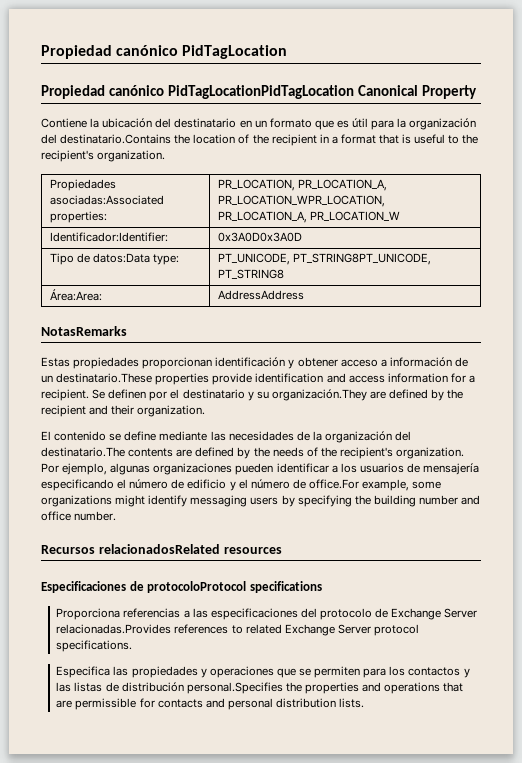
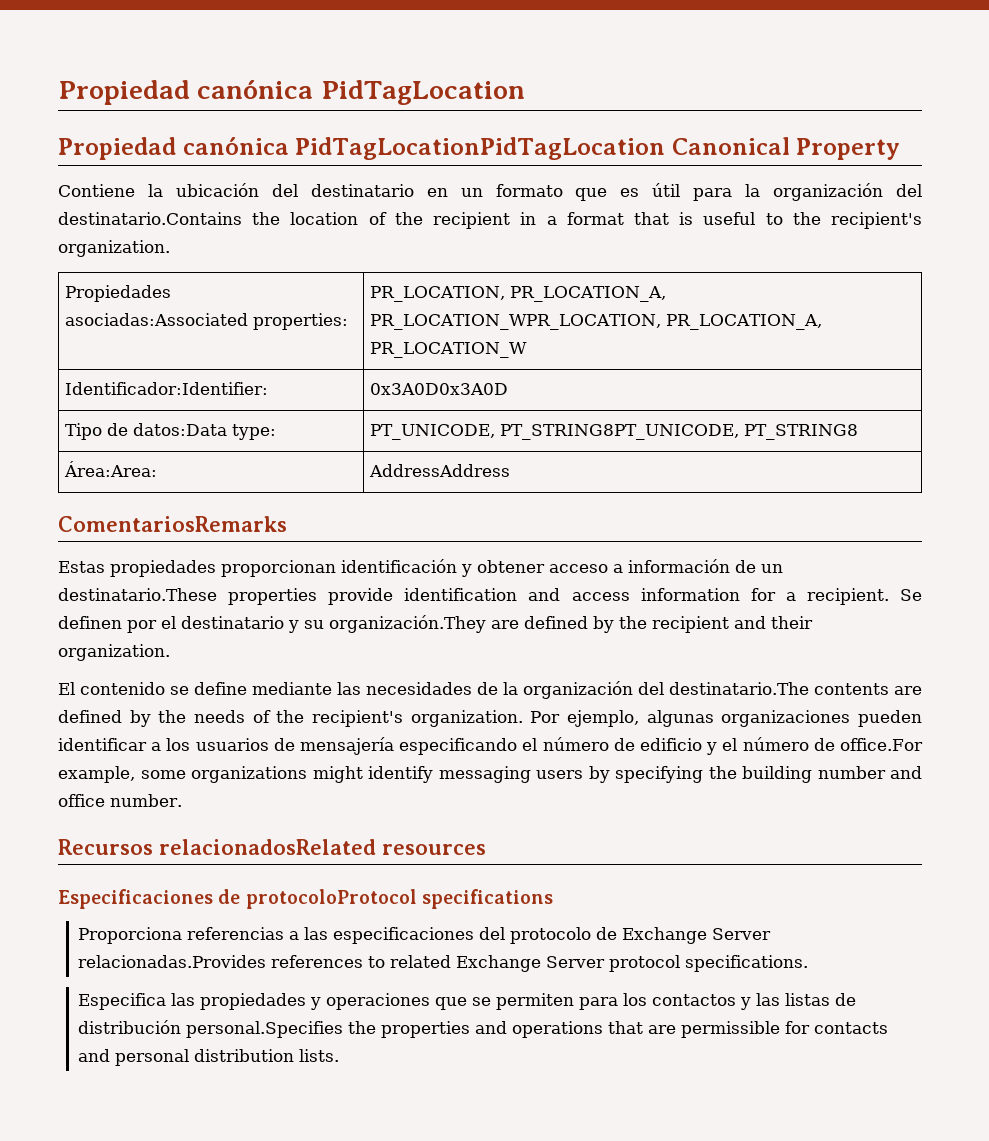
- Propiedad canónico PidTagLocation
+ Propiedad canónica PidTagLocation
- Propiedad canónico PidTagLocationPidTagLocation Canonical Property
+ Propiedad canónica PidTagLocationPidTagLocation Canonical Property
- NotasRemarks
+ ComentariosRemarks

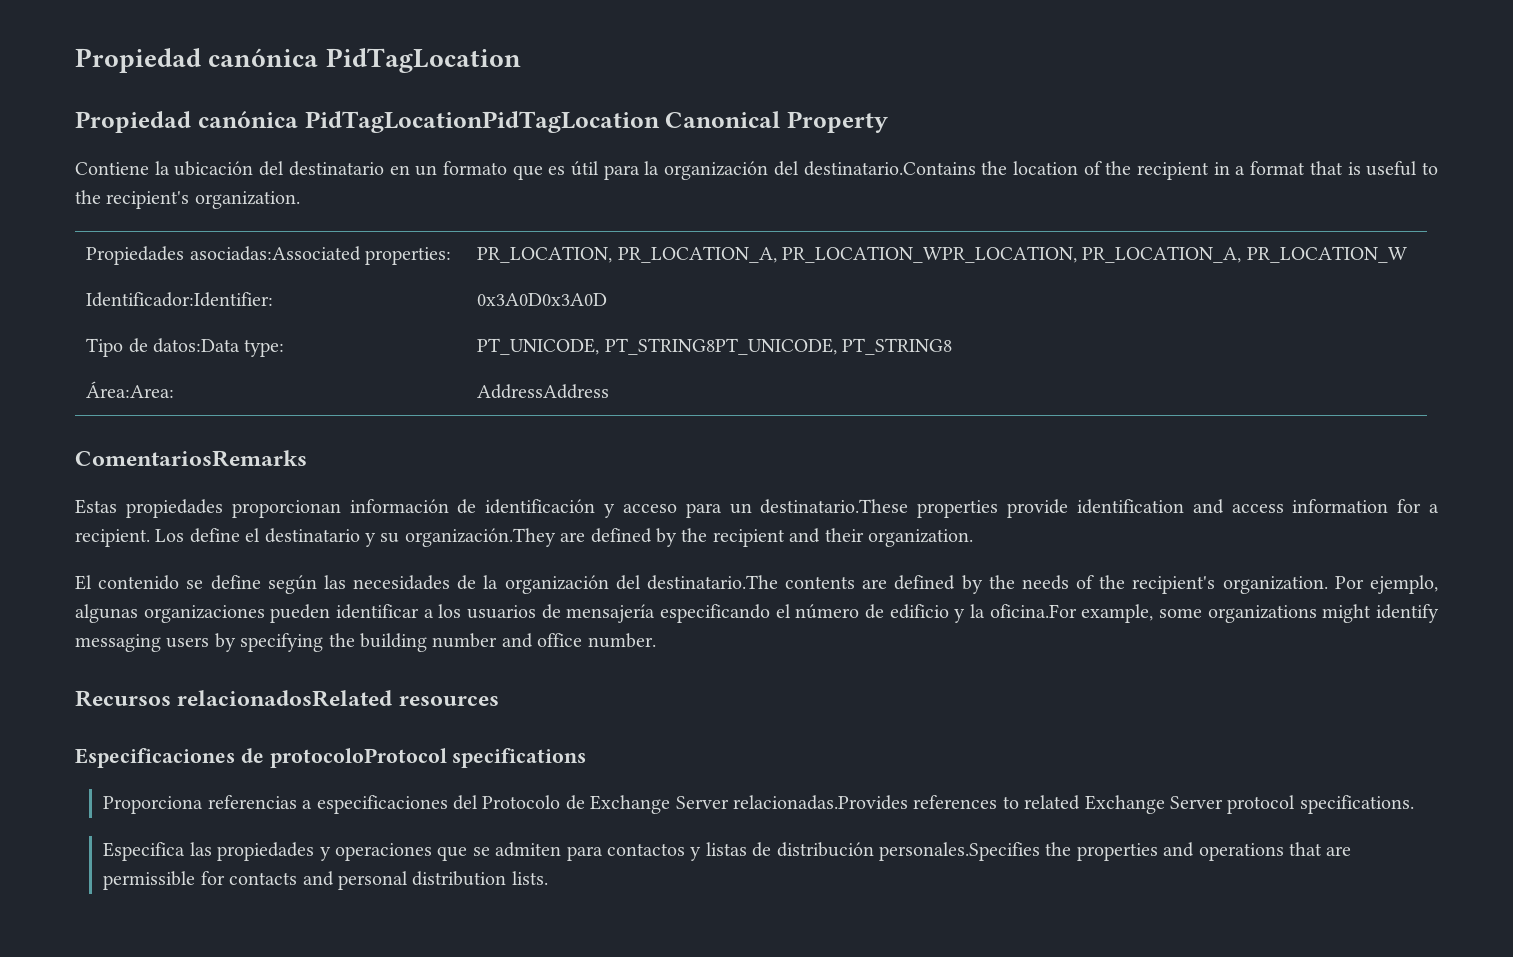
- Estas propiedades proporcionan identificación y obtener acceso a información de un destinatario.These properties provide identification and access information for a recipient.
+ Estas propiedades proporcionan información de identificación y acceso para un destinatario.These properties provide identification and access information for a recipient.
- Se definen por el destinatario y su organización.They are defined by the recipient and their organization.
+ Los define el destinatario y su organización.They are defined by the recipient and their organization.
- El contenido se define mediante las necesidades de la organización del destinatario.The contents are defined by the needs of the recipient's organization.
+ El contenido se define según las necesidades de la organización del destinatario.The contents are defined by the needs of the recipient's organization.
- Por ejemplo, algunas organizaciones pueden identificar a los usuarios de mensajería especificando el número de edificio y el número de office.For example, some organizations might identify messaging users by specifying the building number and office number.
+ Por ejemplo, algunas organizaciones pueden identificar a los usuarios de mensajería especificando el número de edificio y la oficina.For example, some organizations might identify messaging users by specifying the building number and office number.
- Proporciona referencias a las especificaciones del protocolo de Exchange Server relacionadas.Provides references to related Exchange Server protocol specifications.
+ Proporciona referencias a especificaciones del Protocolo de Exchange Server relacionadas.Provides references to related Exchange Server protocol specifications.
- Especifica las propiedades y operaciones que se permiten para los contactos y las listas de distribución personal.Specifies the properties and operations that are permissible for contacts and personal distribution lists.
+ Especifica las propiedades y operaciones que se admiten para contactos y listas de distribución personales.Specifies the properties and operations that are permissible for contacts and personal distribution lists.

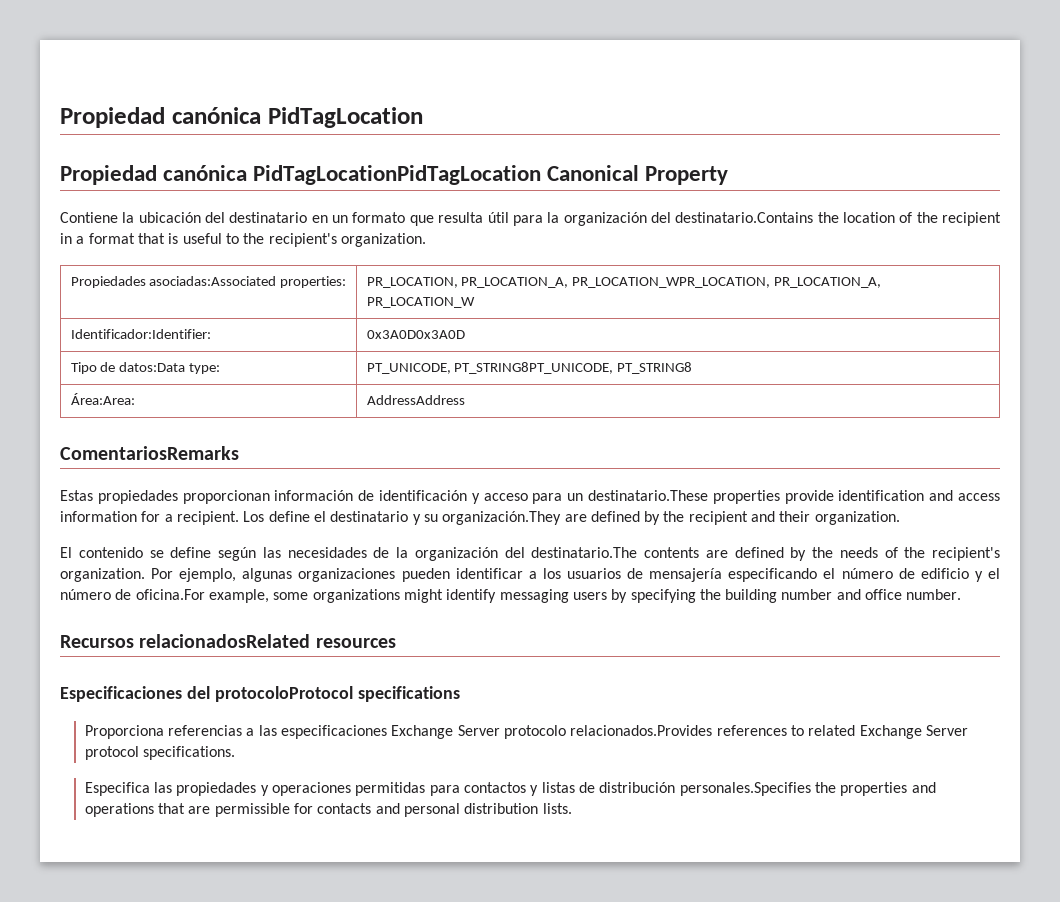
- Contiene la ubicación del destinatario en un formato que es útil para la organización del destinatario.Contains the location of the recipient in a format that is useful to the recipient's organization.
+ Contiene la ubicación del destinatario en un formato que resulta útil para la organización del destinatario.Contains the location of the recipient in a format that is useful to the recipient's organization.
- Por ejemplo, algunas organizaciones pueden identificar a los usuarios de mensajería especificando el número de edificio y la oficina.For example, some organizations might identify messaging users by specifying the building number and office number.
+ Por ejemplo, algunas organizaciones pueden identificar a los usuarios de mensajería especificando el número de edificio y el número de oficina.For example, some organizations might identify messaging users by specifying the building number and office number.
- Especificaciones de protocoloProtocol specifications
+ Especificaciones del protocoloProtocol specifications
- Proporciona referencias a especificaciones del Protocolo de Exchange Server relacionadas.Provides references to related Exchange Server protocol specifications.
+ Proporciona referencias a las especificaciones Exchange Server protocolo relacionados.Provides references to related Exchange Server protocol specifications.
- Especifica las propiedades y operaciones que se admiten para contactos y listas de distribución personales.Specifies the properties and operations that are permissible for contacts and personal distribution lists.
+ Especifica las propiedades y operaciones permitidas para contactos y listas de distribución personales.Specifies the properties and operations that are permissible for contacts and personal distribution lists.

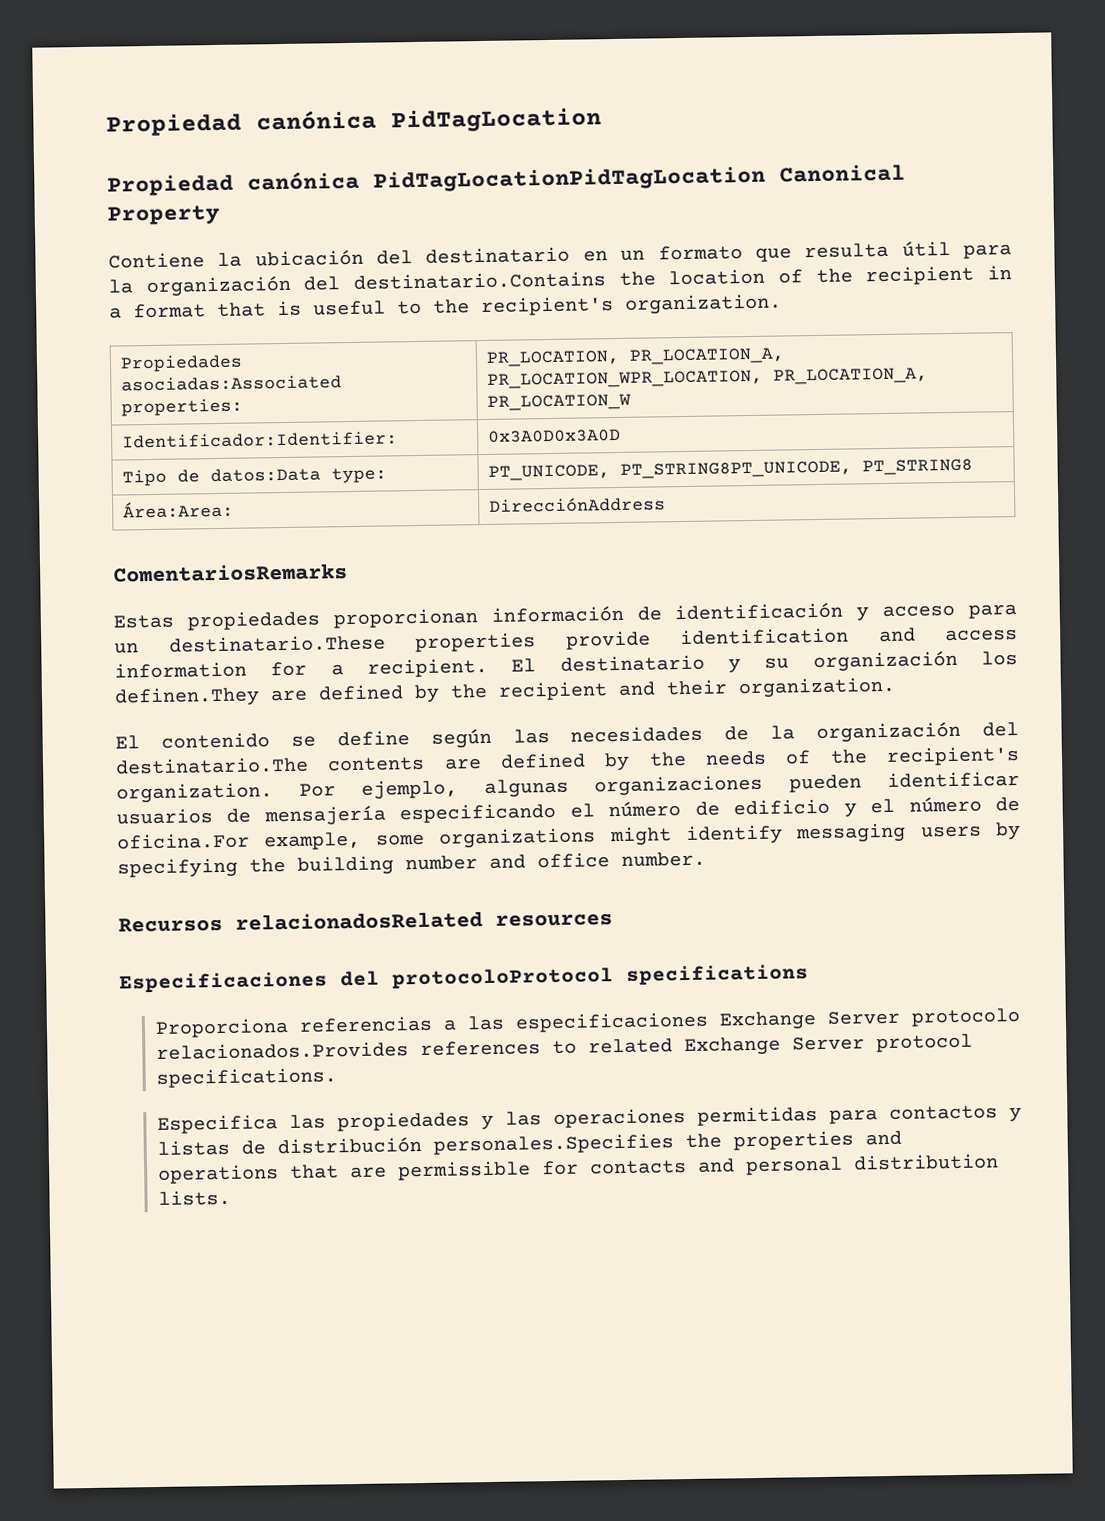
- Área:Area: | AddressAddress
+ Área:Area: | DirecciónAddress
- Los define el destinatario y su organización.They are defined by the recipient and their organization.
+ El destinatario y su organización los definen.They are defined by the recipient and their organization.
- Por ejemplo, algunas organizaciones pueden identificar a los usuarios de mensajería especificando el número de edificio y el número de oficina.For example, some organizations might identify messaging users by specifying the building number and office number.
+ Por ejemplo, algunas organizaciones pueden identificar usuarios de mensajería especificando el número de edificio y el número de oficina.For example, some organizations might identify messaging users by specifying the building number and office number.
- Especifica las propiedades y operaciones permitidas para contactos y listas de distribución personales.Specifies the properties and operations that are permissible for contacts and personal distribution lists.
+ Especifica las propiedades y las operaciones permitidas para contactos y listas de distribución personales.Specifies the properties and operations that are permissible for contacts and personal distribution lists.

